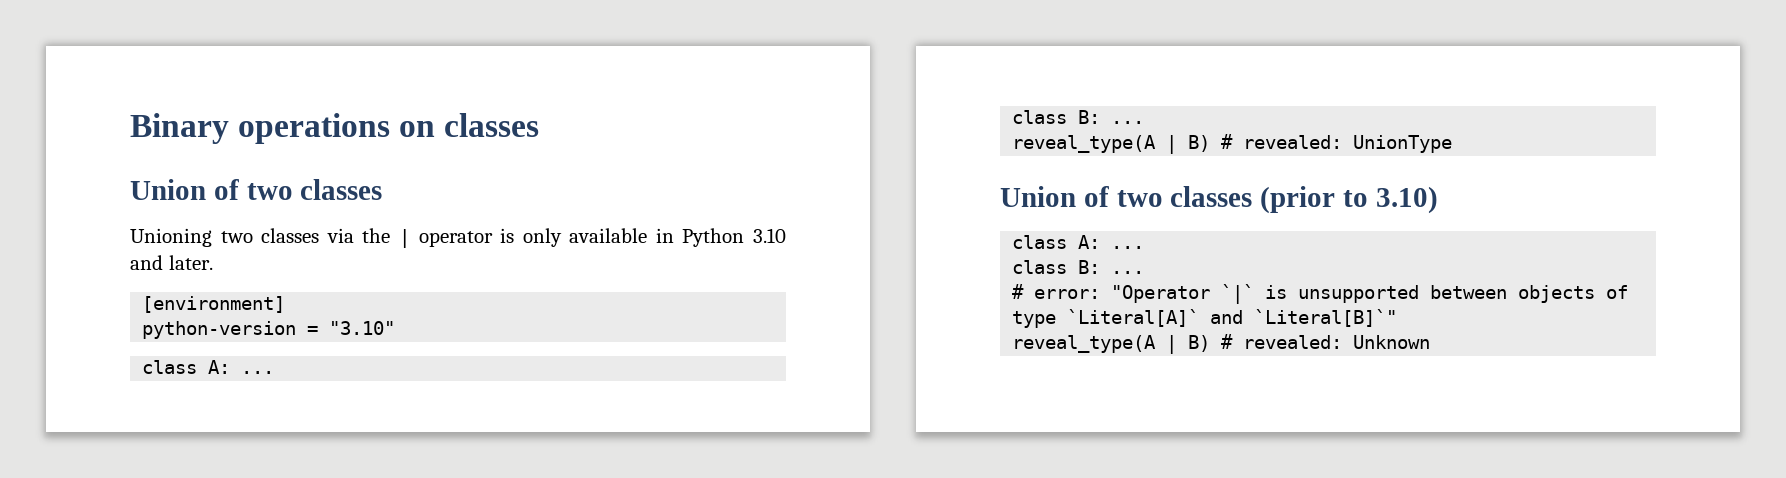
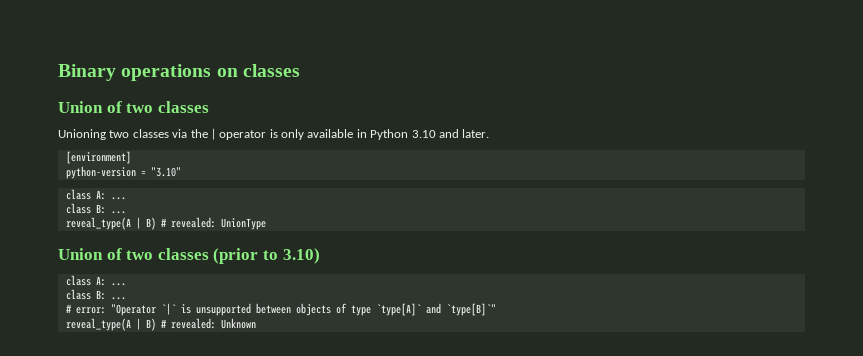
- # error: "Operator `|` is unsupported between objects of type `Literal[A]` and `Literal[B]`"
+ # error: "Operator `|` is unsupported between objects of type `type[A]` and `type[B]`"

